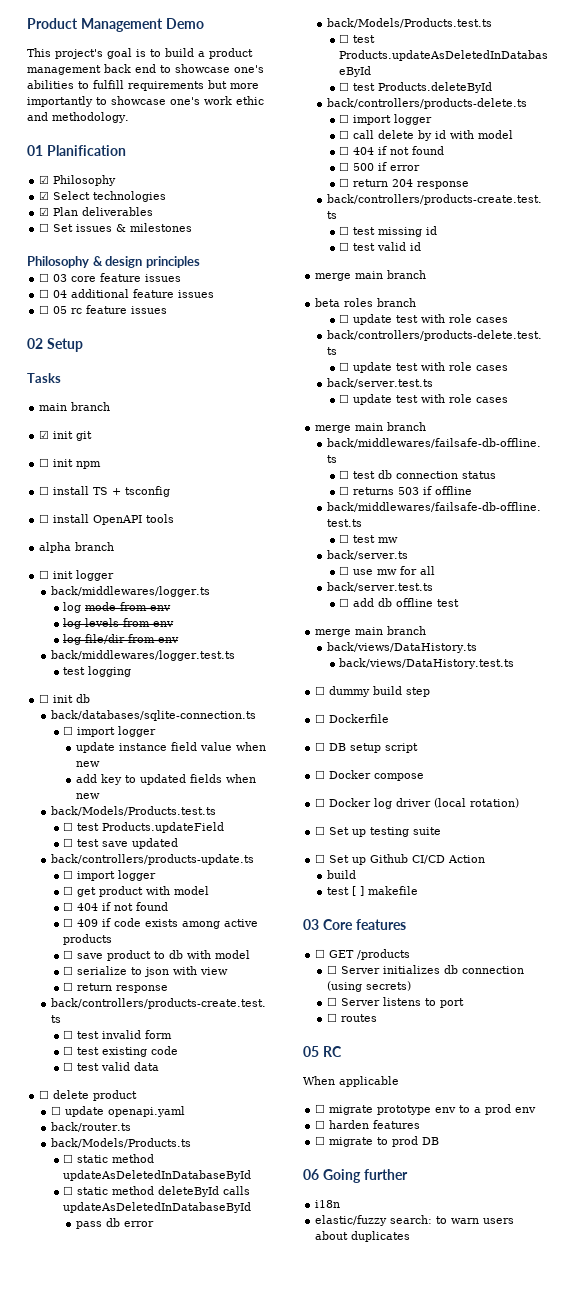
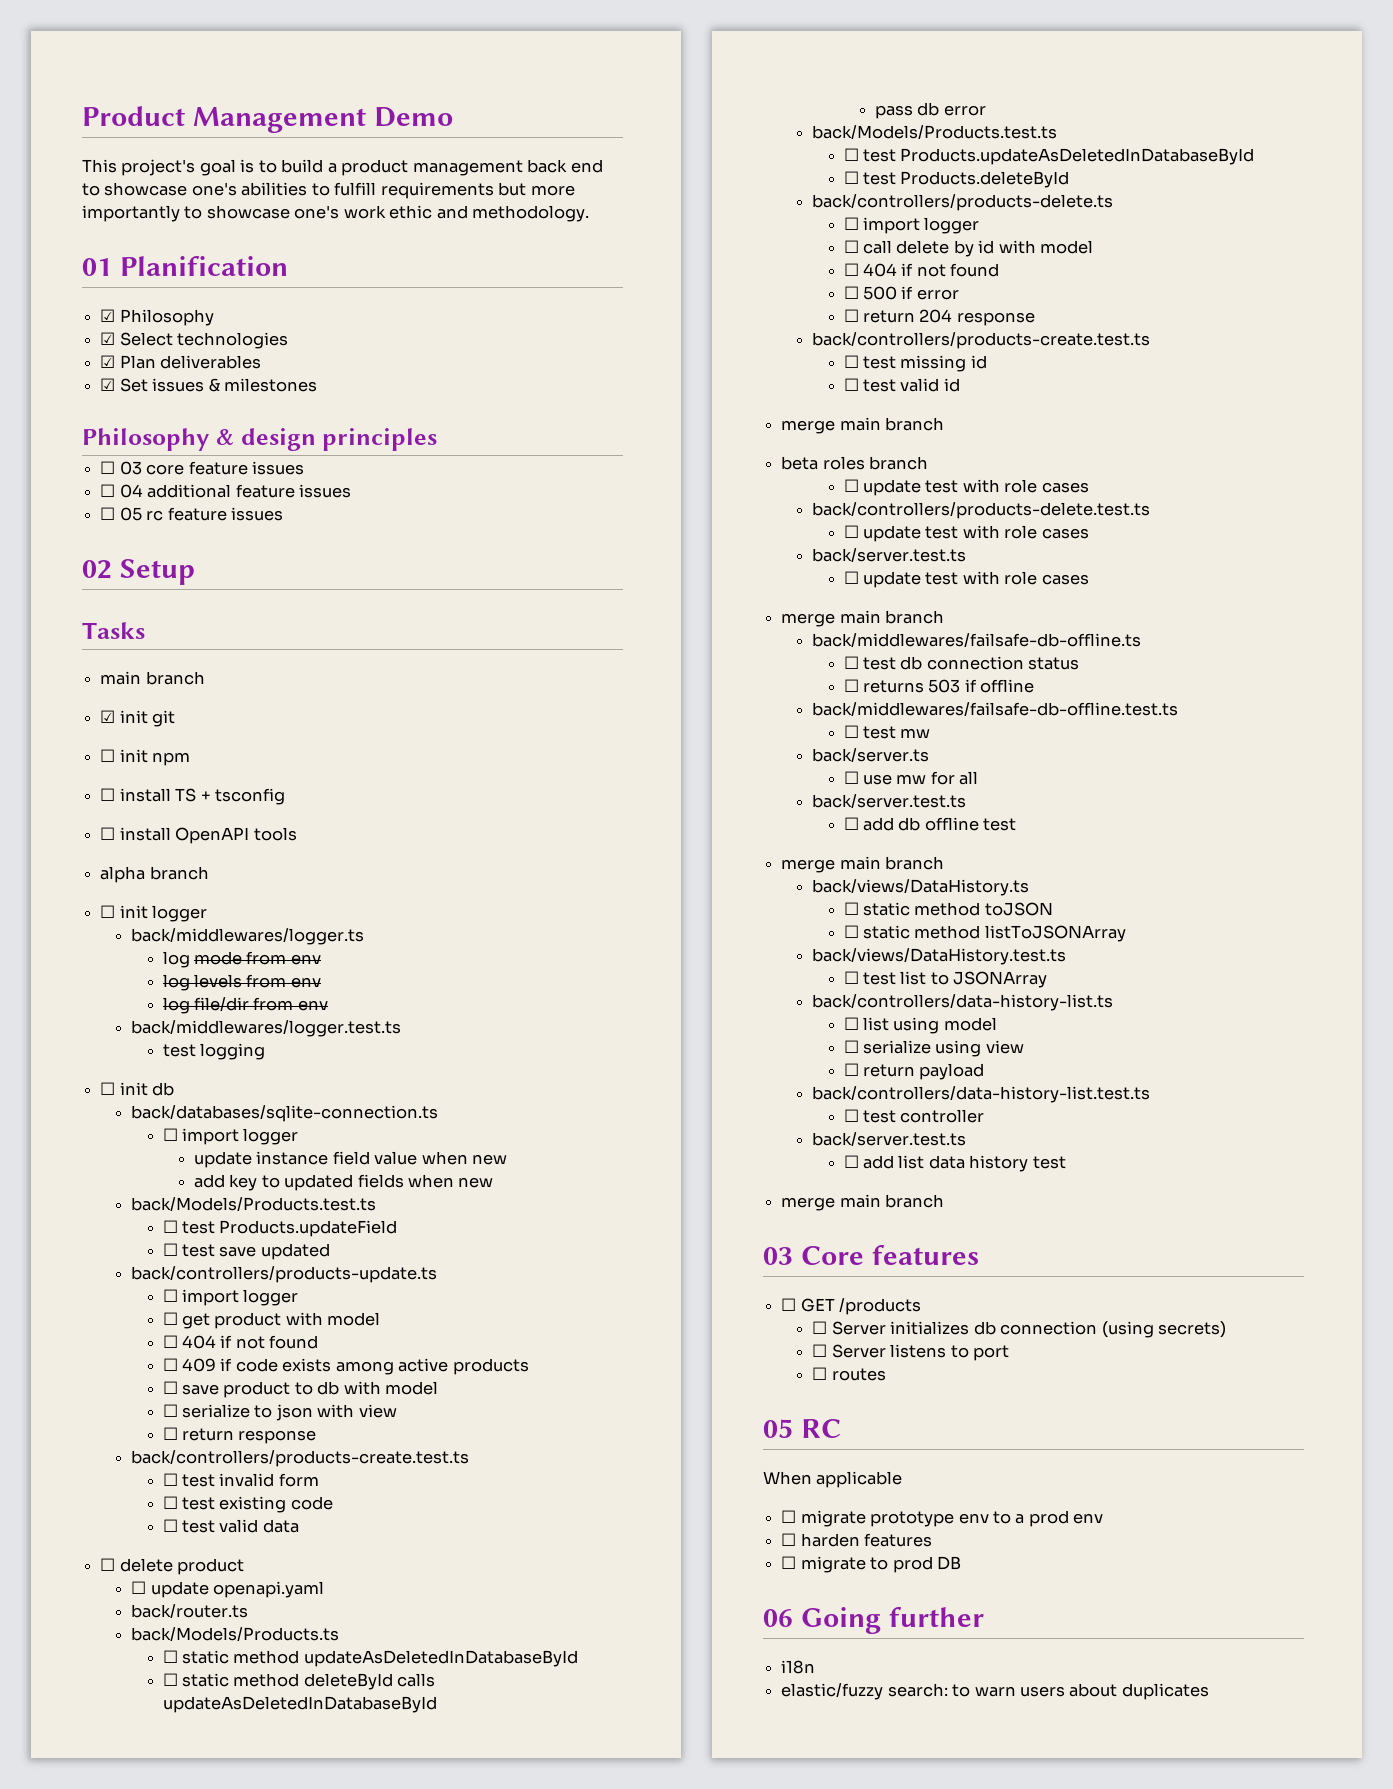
- ☐ Set issues & milestones
+ ☑ Set issues & milestones
+ ☐ static method toJSON
+ ☐ static method listToJSONArray
  back/views/DataHistory.test.ts
- ☐ dummy build step
- ☐ Dockerfile
- ☐ DB setup script
- ☐ Docker compose
- ☐ Docker log driver (local rotation)
- ☐ Set up testing suite
- ☐ Set up Github CI/CD Action
- build
- test [ ] makefile
+ ☐ test list to JSONArray
+ back/controllers/data-history-list.ts
+ ☐ list using model
+ ☐ serialize using view
+ ☐ return payload
+ back/controllers/data-history-list.test.ts
+ ☐ test controller
+ back/server.test.ts
+ ☐ add list data history test
+ merge main branch

